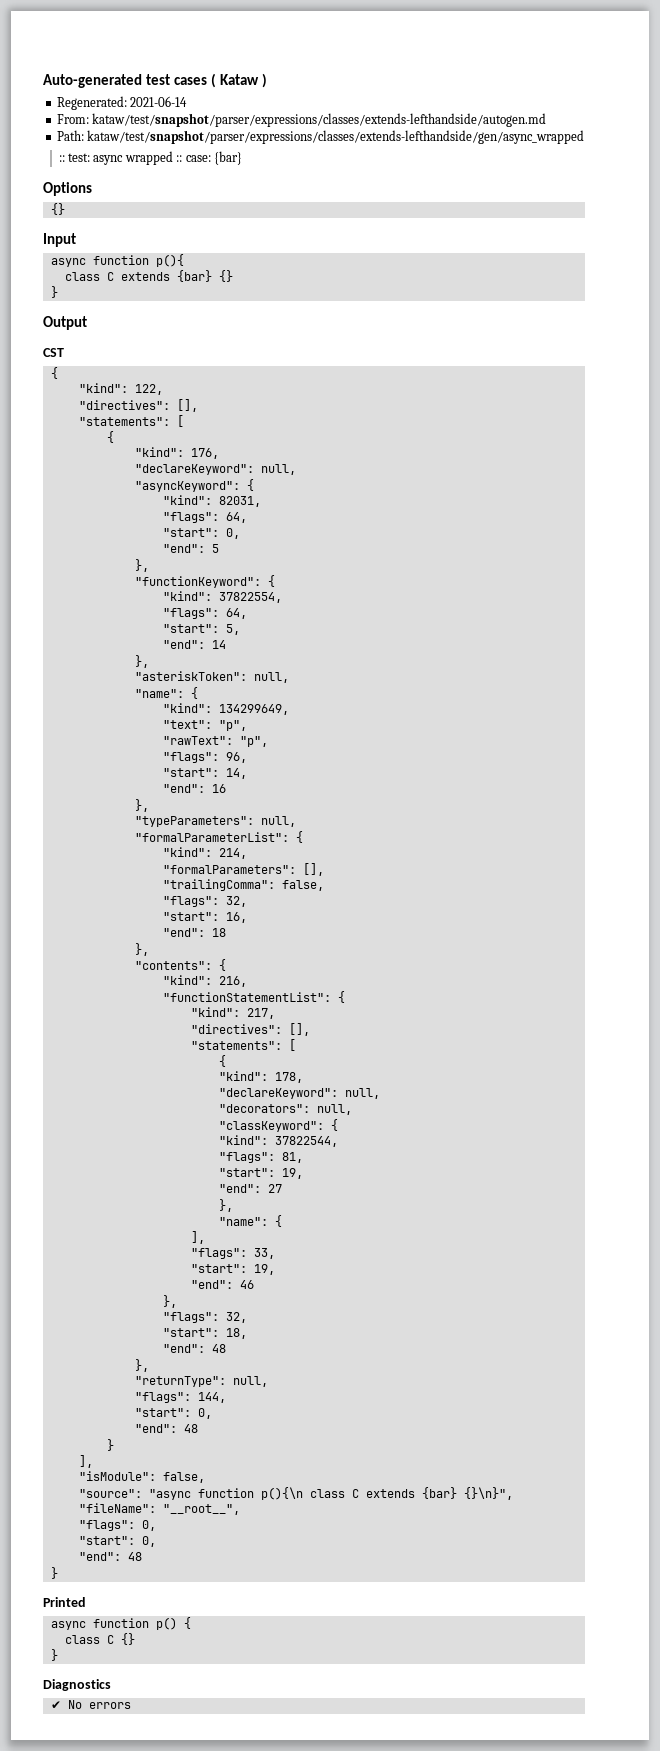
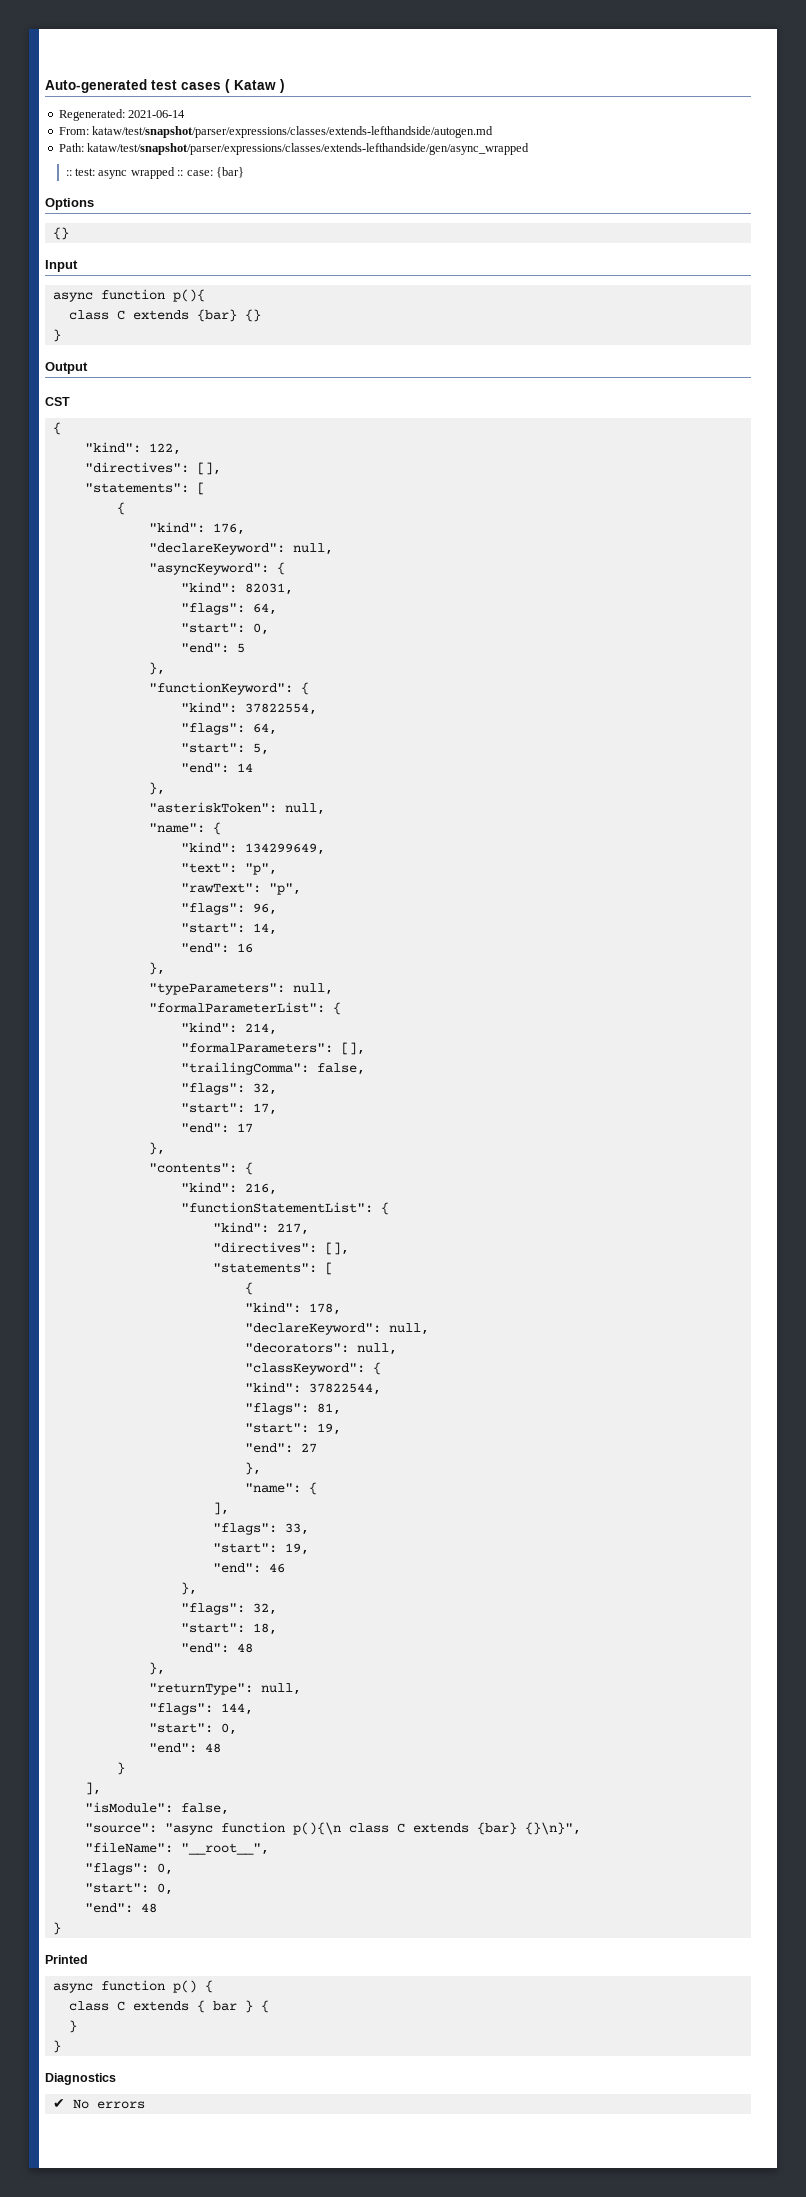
- "start": 16,
- "end": 18
+ "start": 17,
+ "end": 17
- class C {}
+ class C extends { bar } {
+ }

